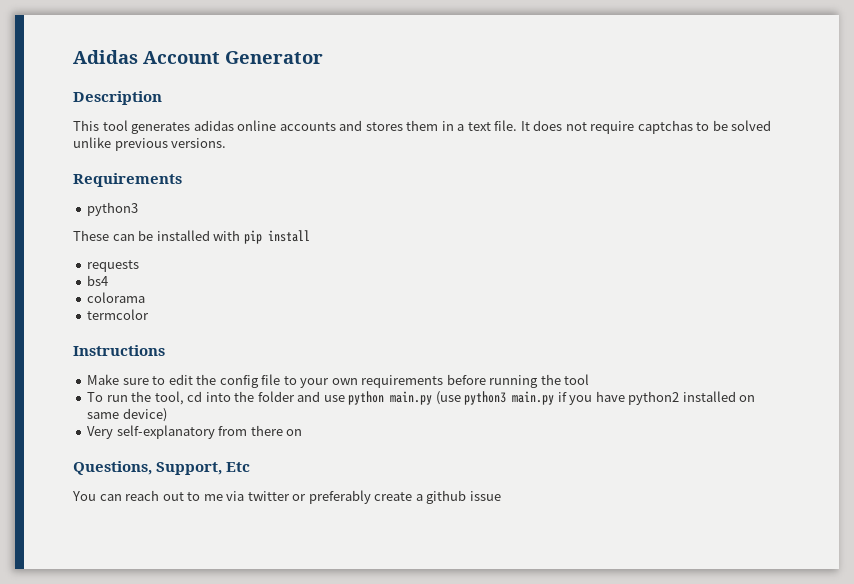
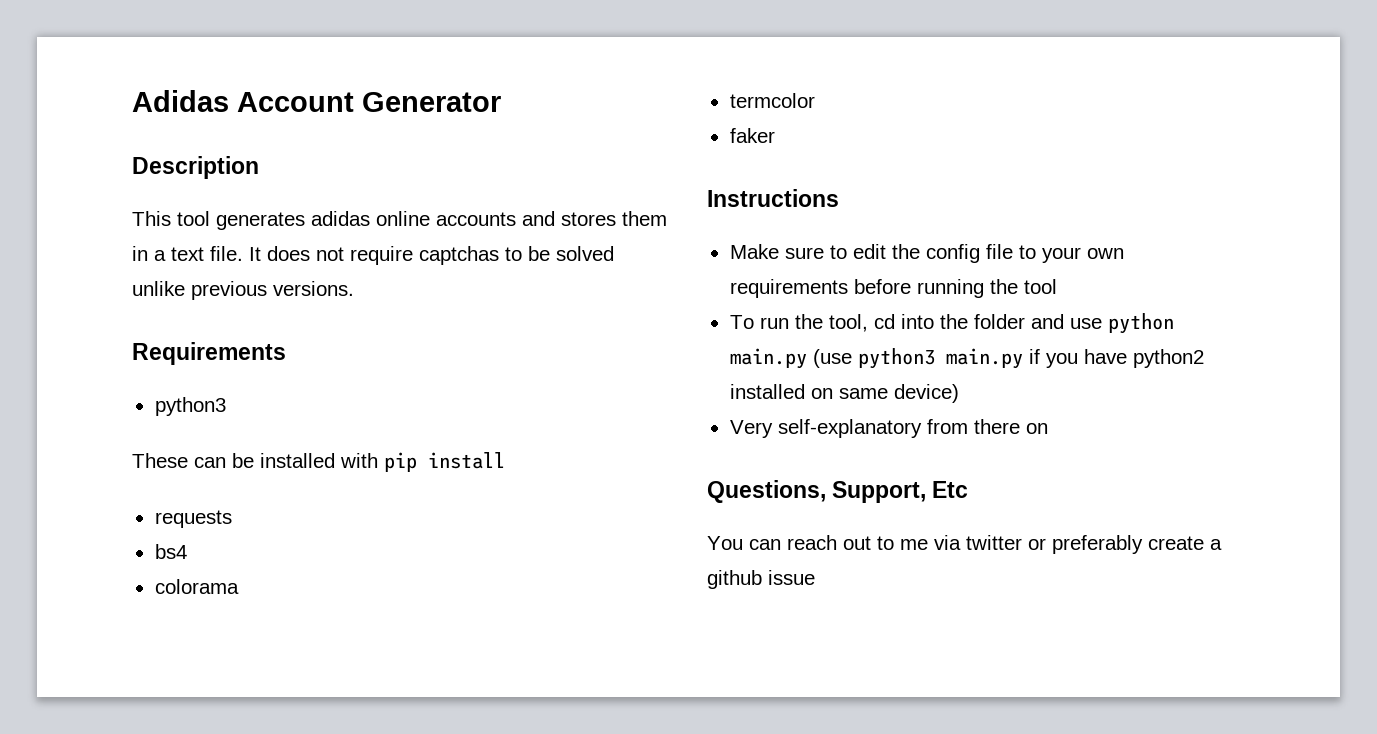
+ faker

